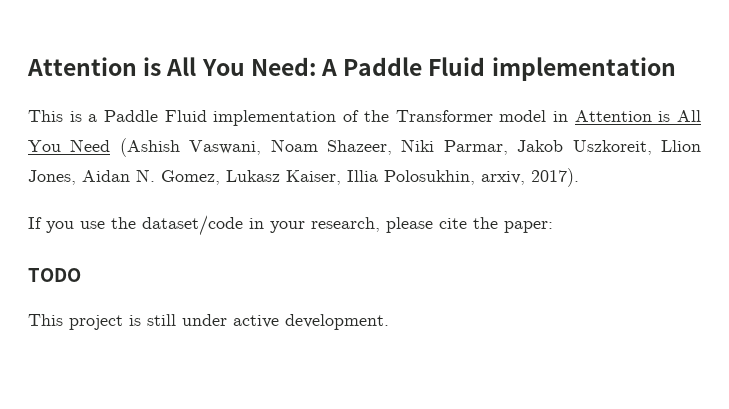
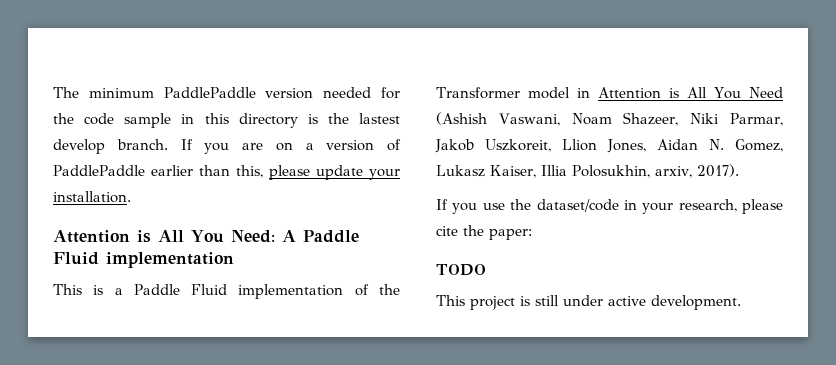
+ The minimum PaddlePaddle version needed for the code sample in this directory is the lastest develop branch. If you are on a version of PaddlePaddle earlier than this, please update your installation.

